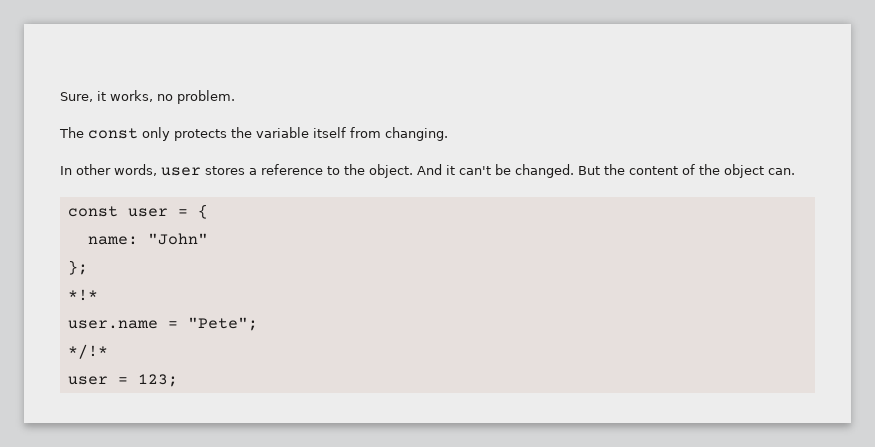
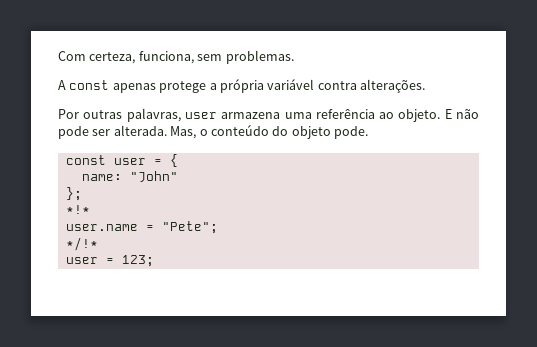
- Sure, it works, no problem.
- The const only protects the variable itself from changing.
- In other words, user stores a reference to the object. And it can't be changed. But the content of the object can.
+ Com certeza, funciona, sem problemas.
+ A const apenas protege a própria variável contra alterações.
+ Por outras palavras, user armazena uma referência ao objeto. E não pode ser alterada. Mas, o conteúdo do objeto pode.

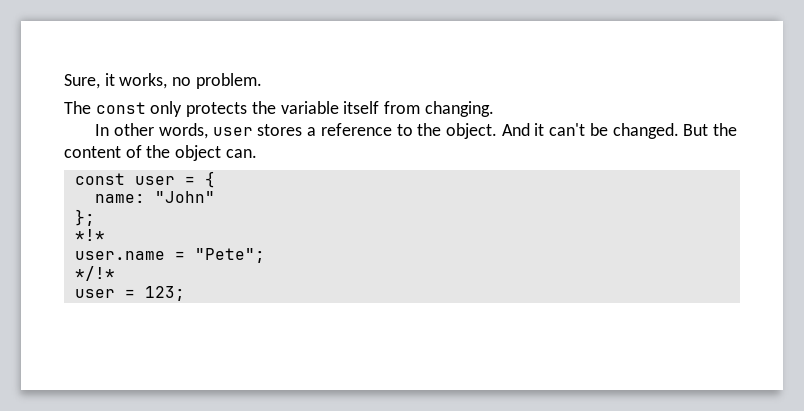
- Com certeza, funciona, sem problemas.
- A const apenas protege a própria variável contra alterações.
- Por outras palavras, user armazena uma referência ao objeto. E não pode ser alterada. Mas, o conteúdo do objeto pode.
+ Sure, it works, no problem.
+ The const only protects the variable itself from changing.
+ In other words, user stores a reference to the object. And it can't be changed. But the content of the object can.

